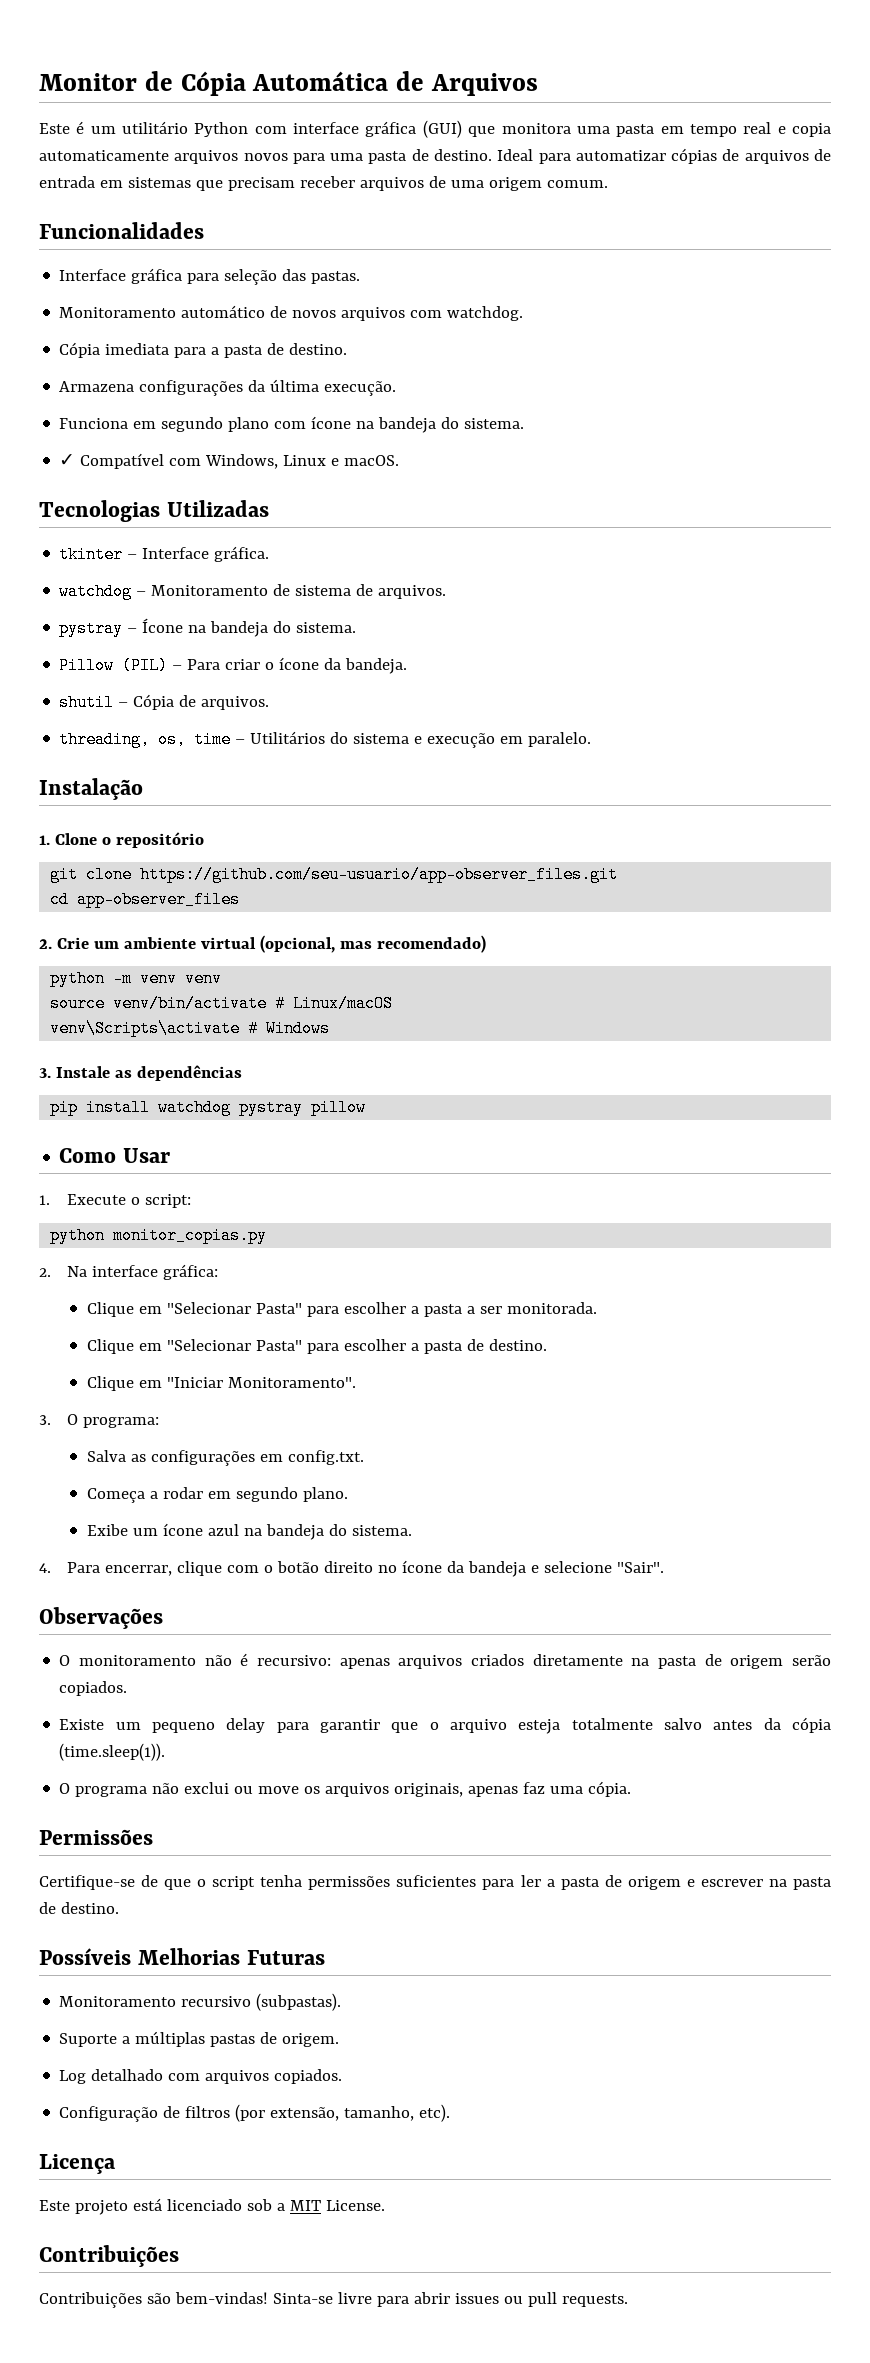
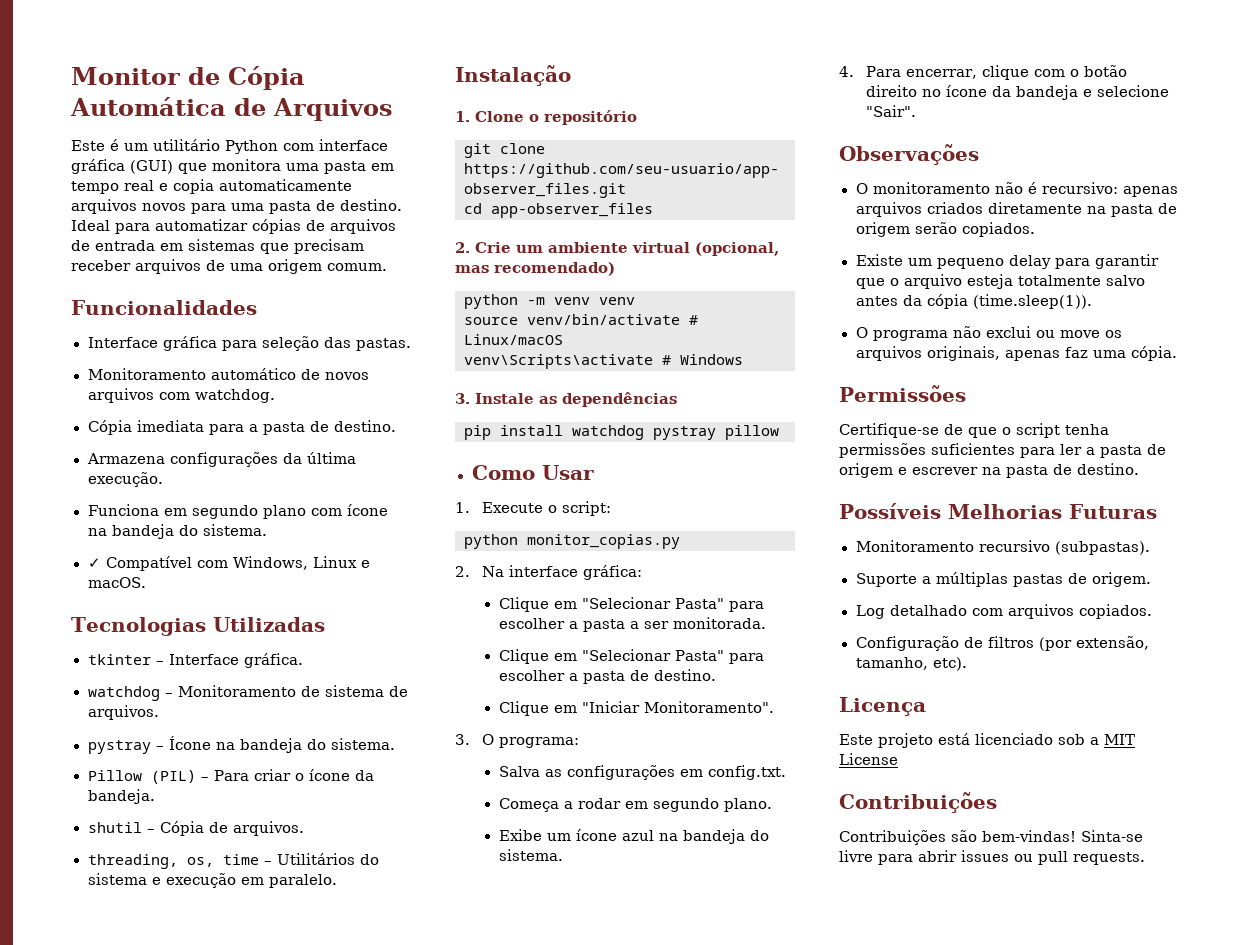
- Este projeto está licenciado sob a MIT License.
+ Este projeto está licenciado sob a MIT License

